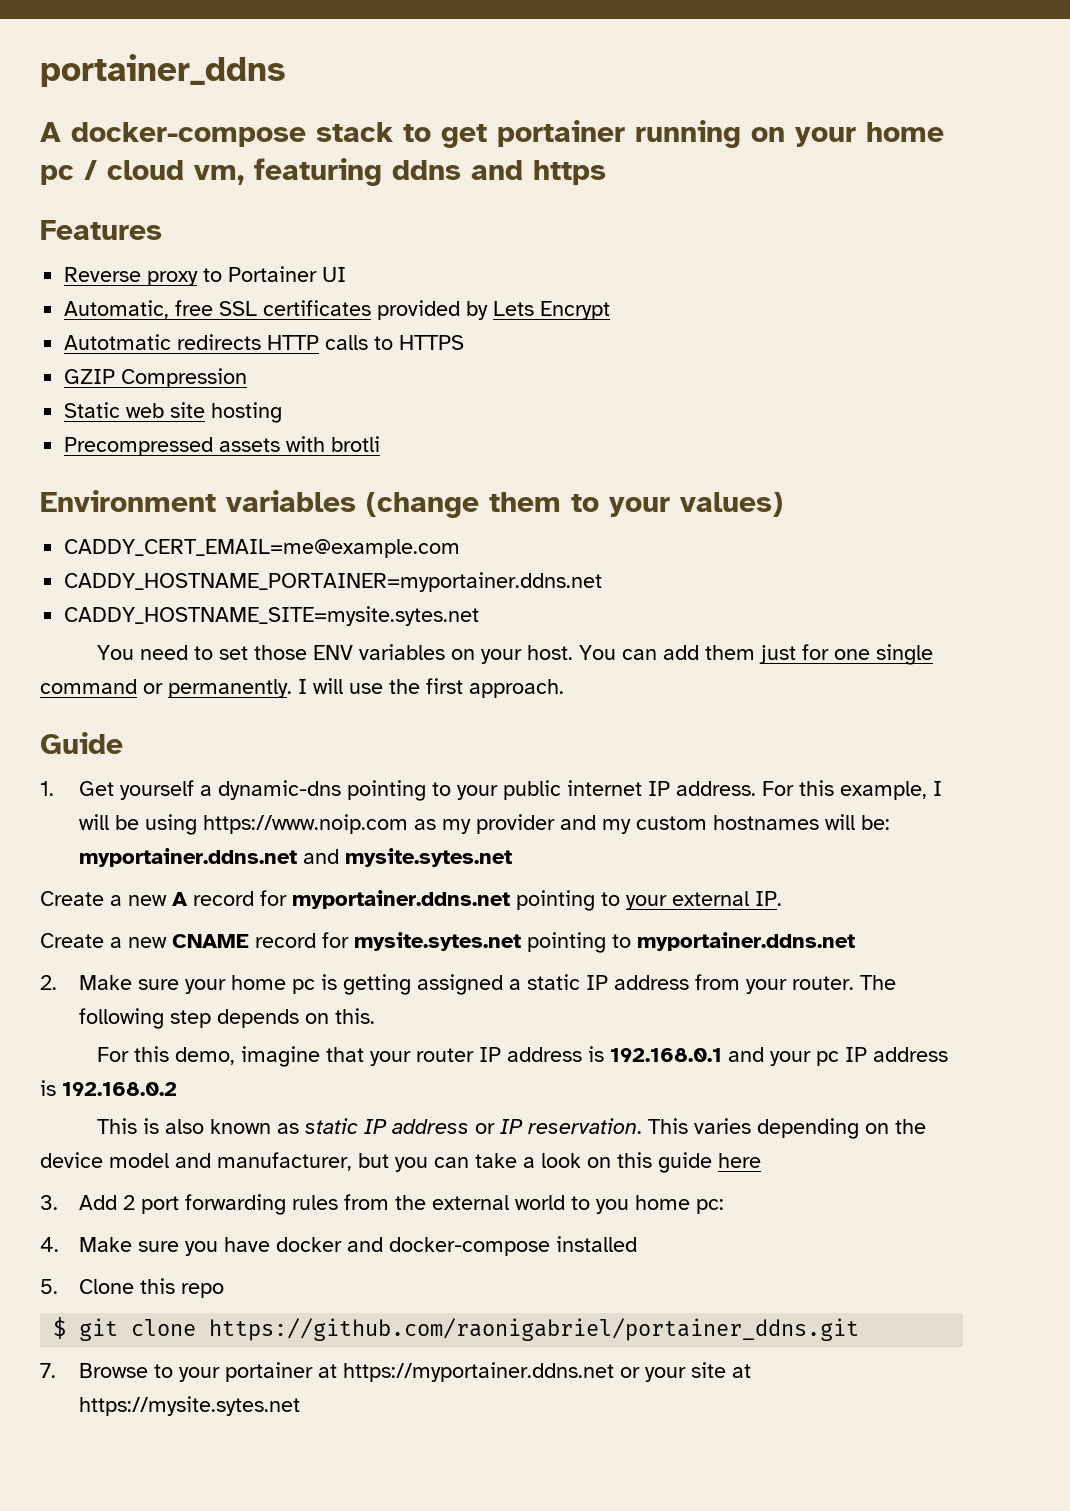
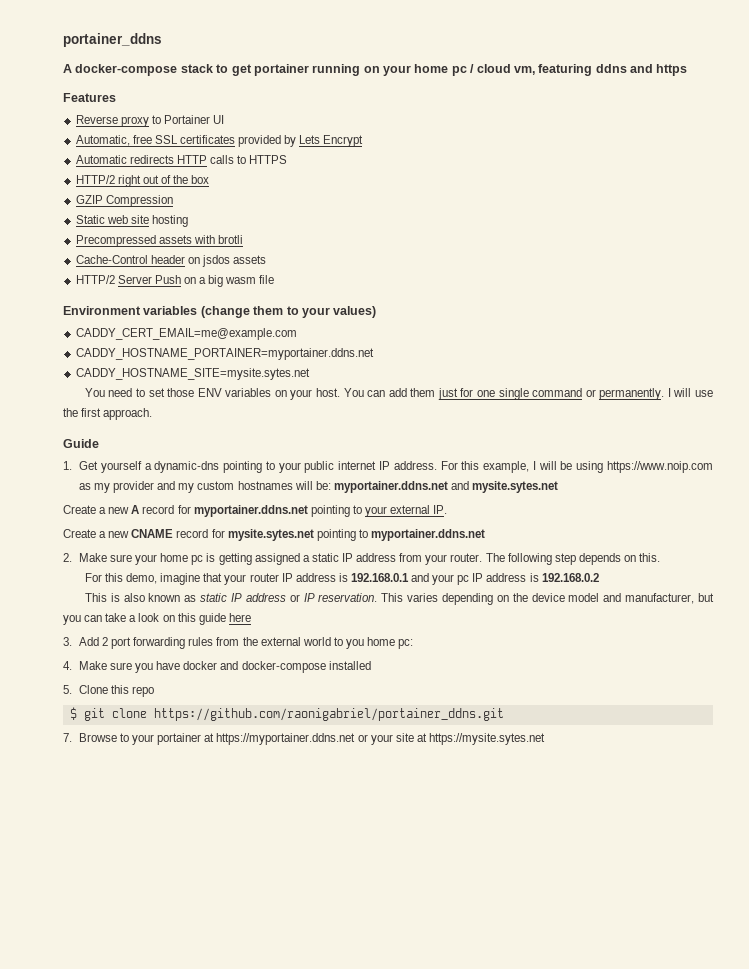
- Autotmatic redirects HTTP calls to HTTPS
+ Automatic redirects HTTP calls to HTTPS
+ HTTP/2 right out of the box
+ Cache-Control header on jsdos assets
+ HTTP/2 Server Push on a big wasm file

